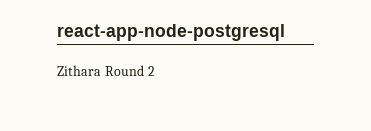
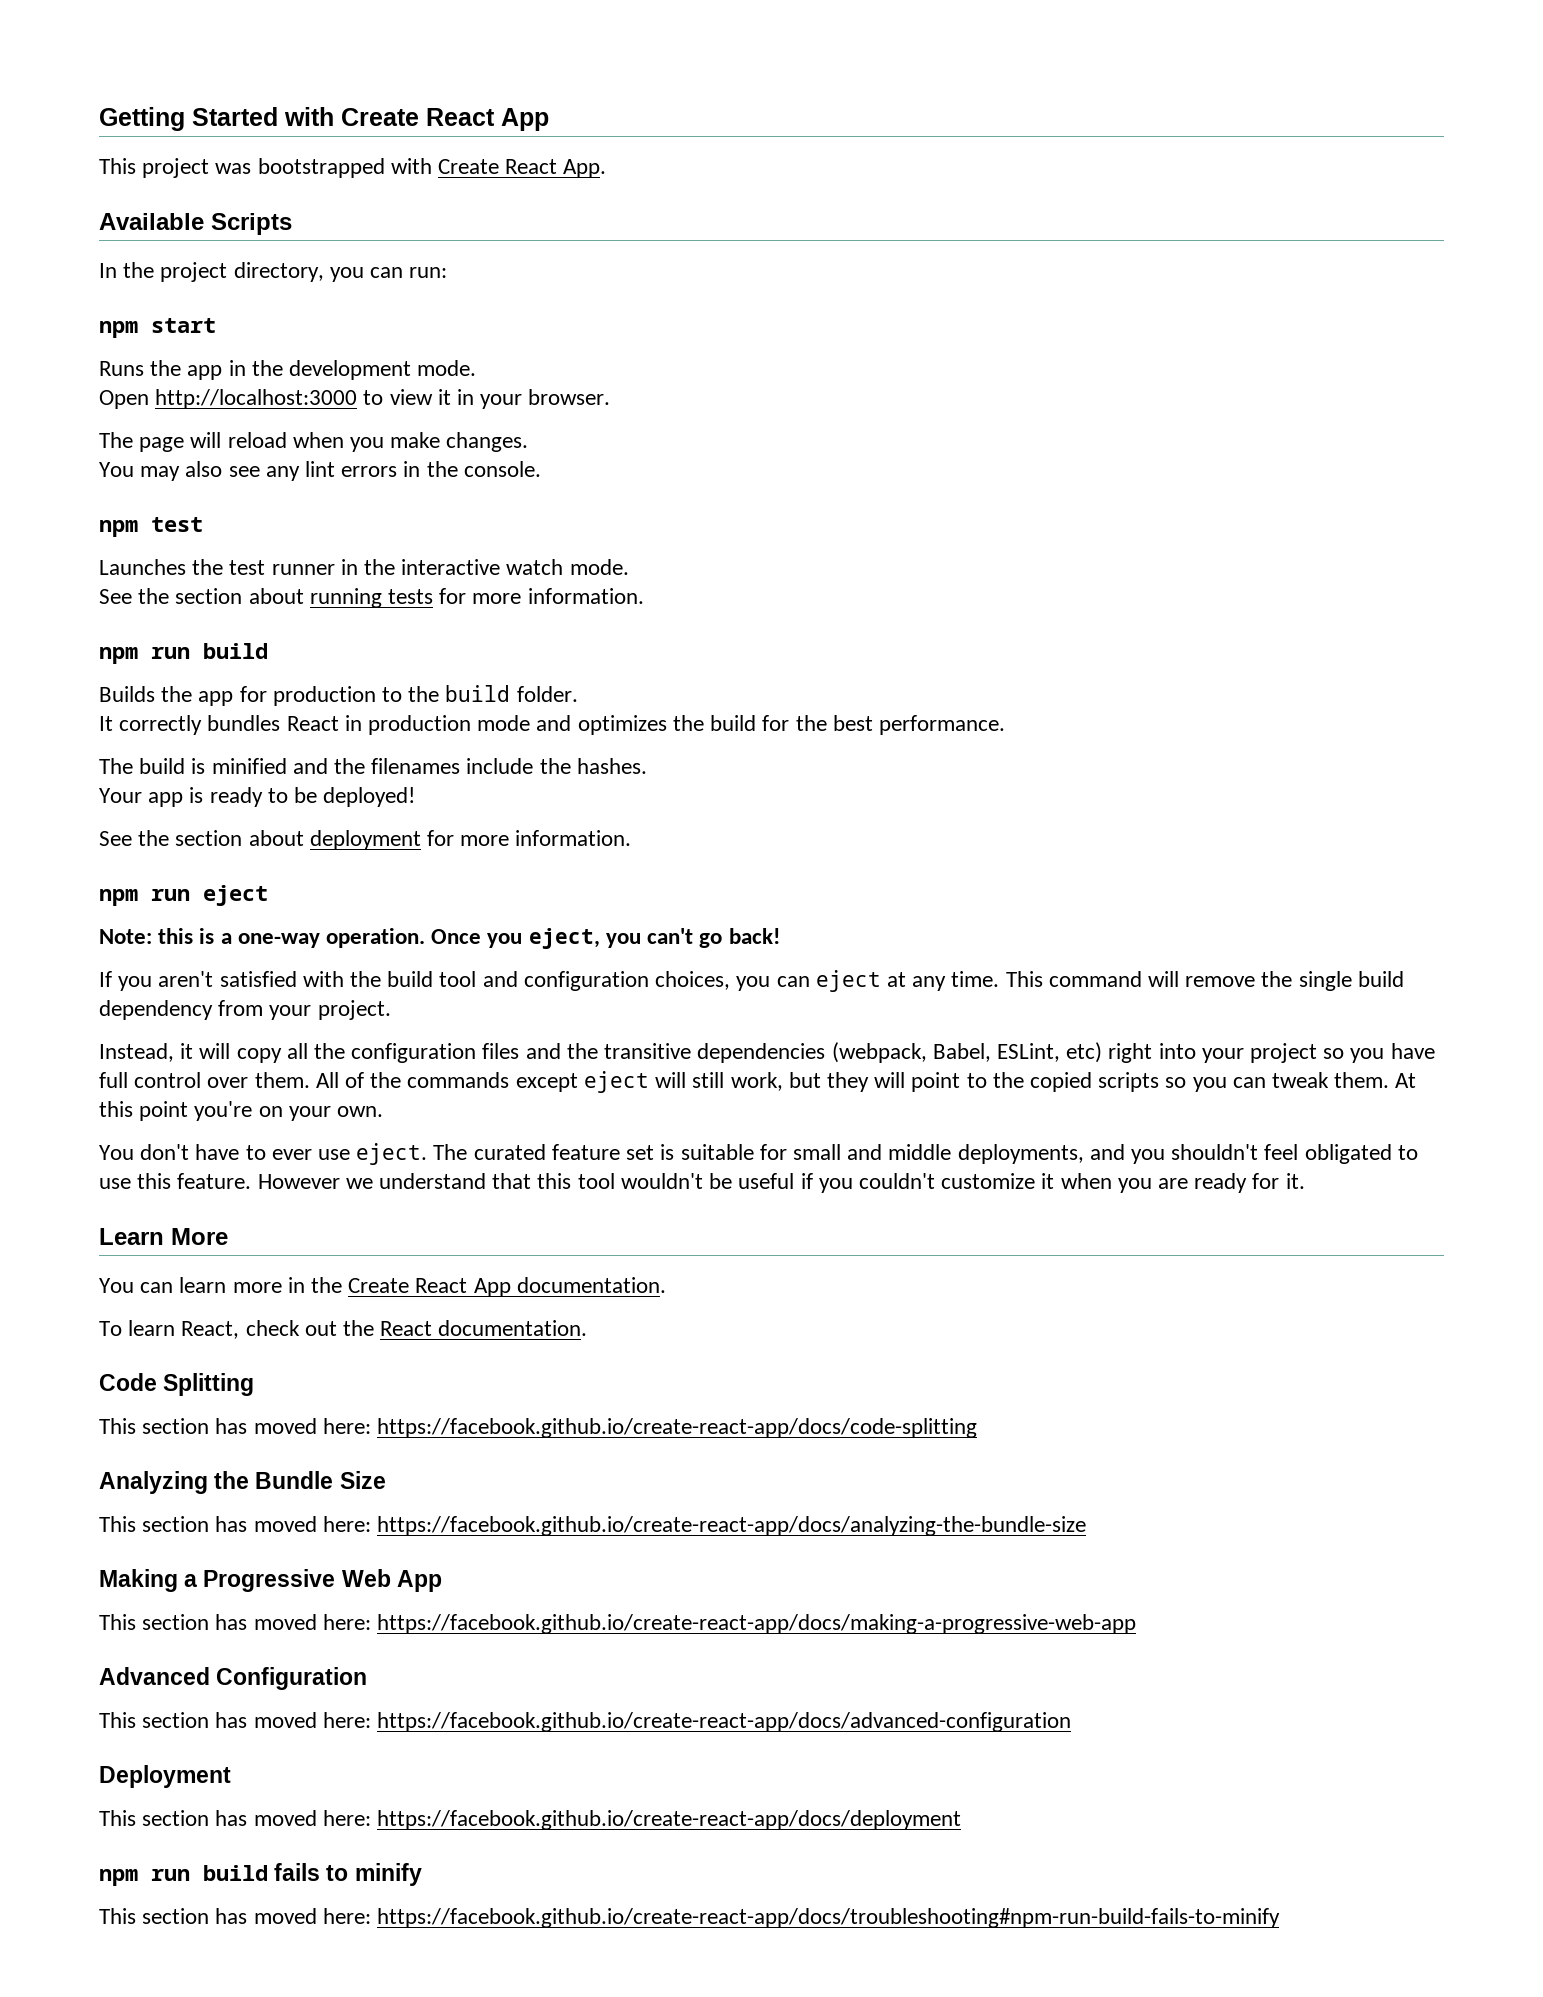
- react-app-node-postgresql
- Zithara Round 2
+ Getting Started with Create React App
+ This project was bootstrapped with Create React App.
+ Available Scripts
+ In the project directory, you can run:
+ npm start
+ Runs the app in the development mode.
+ Open http://localhost:3000 to view it in your browser.
+ The page will reload when you make changes.
+ You may also see any lint errors in the console.
+ npm test
+ Launches the test runner in the interactive watch mode.
+ See the section about running tests for more information.
+ npm run build
+ Builds the app for production to the build folder.
+ It correctly bundles React in production mode and optimizes the build for the best performance.
+ The build is minified and the filenames include the hashes.
+ Your app is ready to be deployed!
+ See the section about deployment for more information.
+ npm run eject
+ Note: this is a one-way operation. Once you eject, you can't go back!
+ If you aren't satisfied with the build tool and configuration choices, you can eject at any time. This command will remove the single build dependency from your project.
+ Instead, it will copy all the configuration files and the transitive dependencies (webpack, Babel, ESLint, etc) right into your project so you have full control over them. All of the commands except eject will still work, but they will point to the copied scripts so you can tweak them. At this point you're on your own.
+ You don't have to ever use eject. The curated feature set is suitable for small and middle deployments, and you shouldn't feel obligated to use this feature. However we understand that this tool wouldn't be useful if you couldn't customize it when you are ready for it.
+ Learn More
+ You can learn more in the Create React App documentation.
+ To learn React, check out the React documentation.
+ Code Splitting
+ This section has moved here: https://facebook.github.io/create-react-app/docs/code-splitting
+ Analyzing the Bundle Size
+ This section has moved here: https://facebook.github.io/create-react-app/docs/analyzing-the-bundle-size
+ Making a Progressive Web App
+ This section has moved here: https://facebook.github.io/create-react-app/docs/making-a-progressive-web-app
+ Advanced Configuration
+ This section has moved here: https://facebook.github.io/create-react-app/docs/advanced-configuration
+ Deployment
+ This section has moved here: https://facebook.github.io/create-react-app/docs/deployment
+ npm run build fails to minify
+ This section has moved here: https://facebook.github.io/create-react-app/docs/troubleshooting#npm-run-build-fails-to-minify

